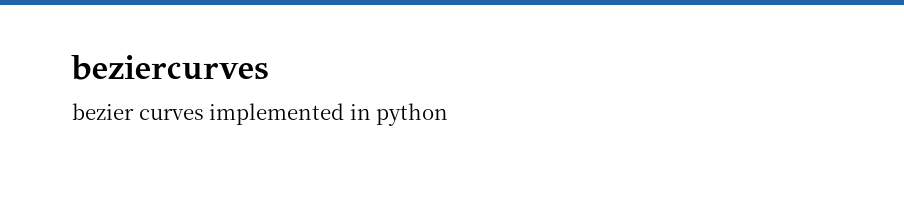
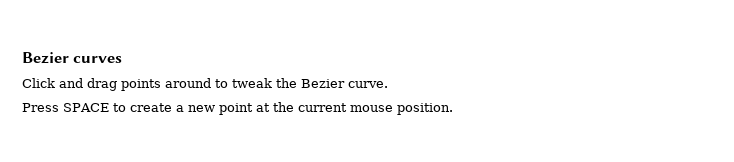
- beziercurves
- bezier curves implemented in python
+ Bezier curves
+ Click and drag points around to tweak the Bezier curve.
+ Press SPACE to create a new point at the current mouse position.

